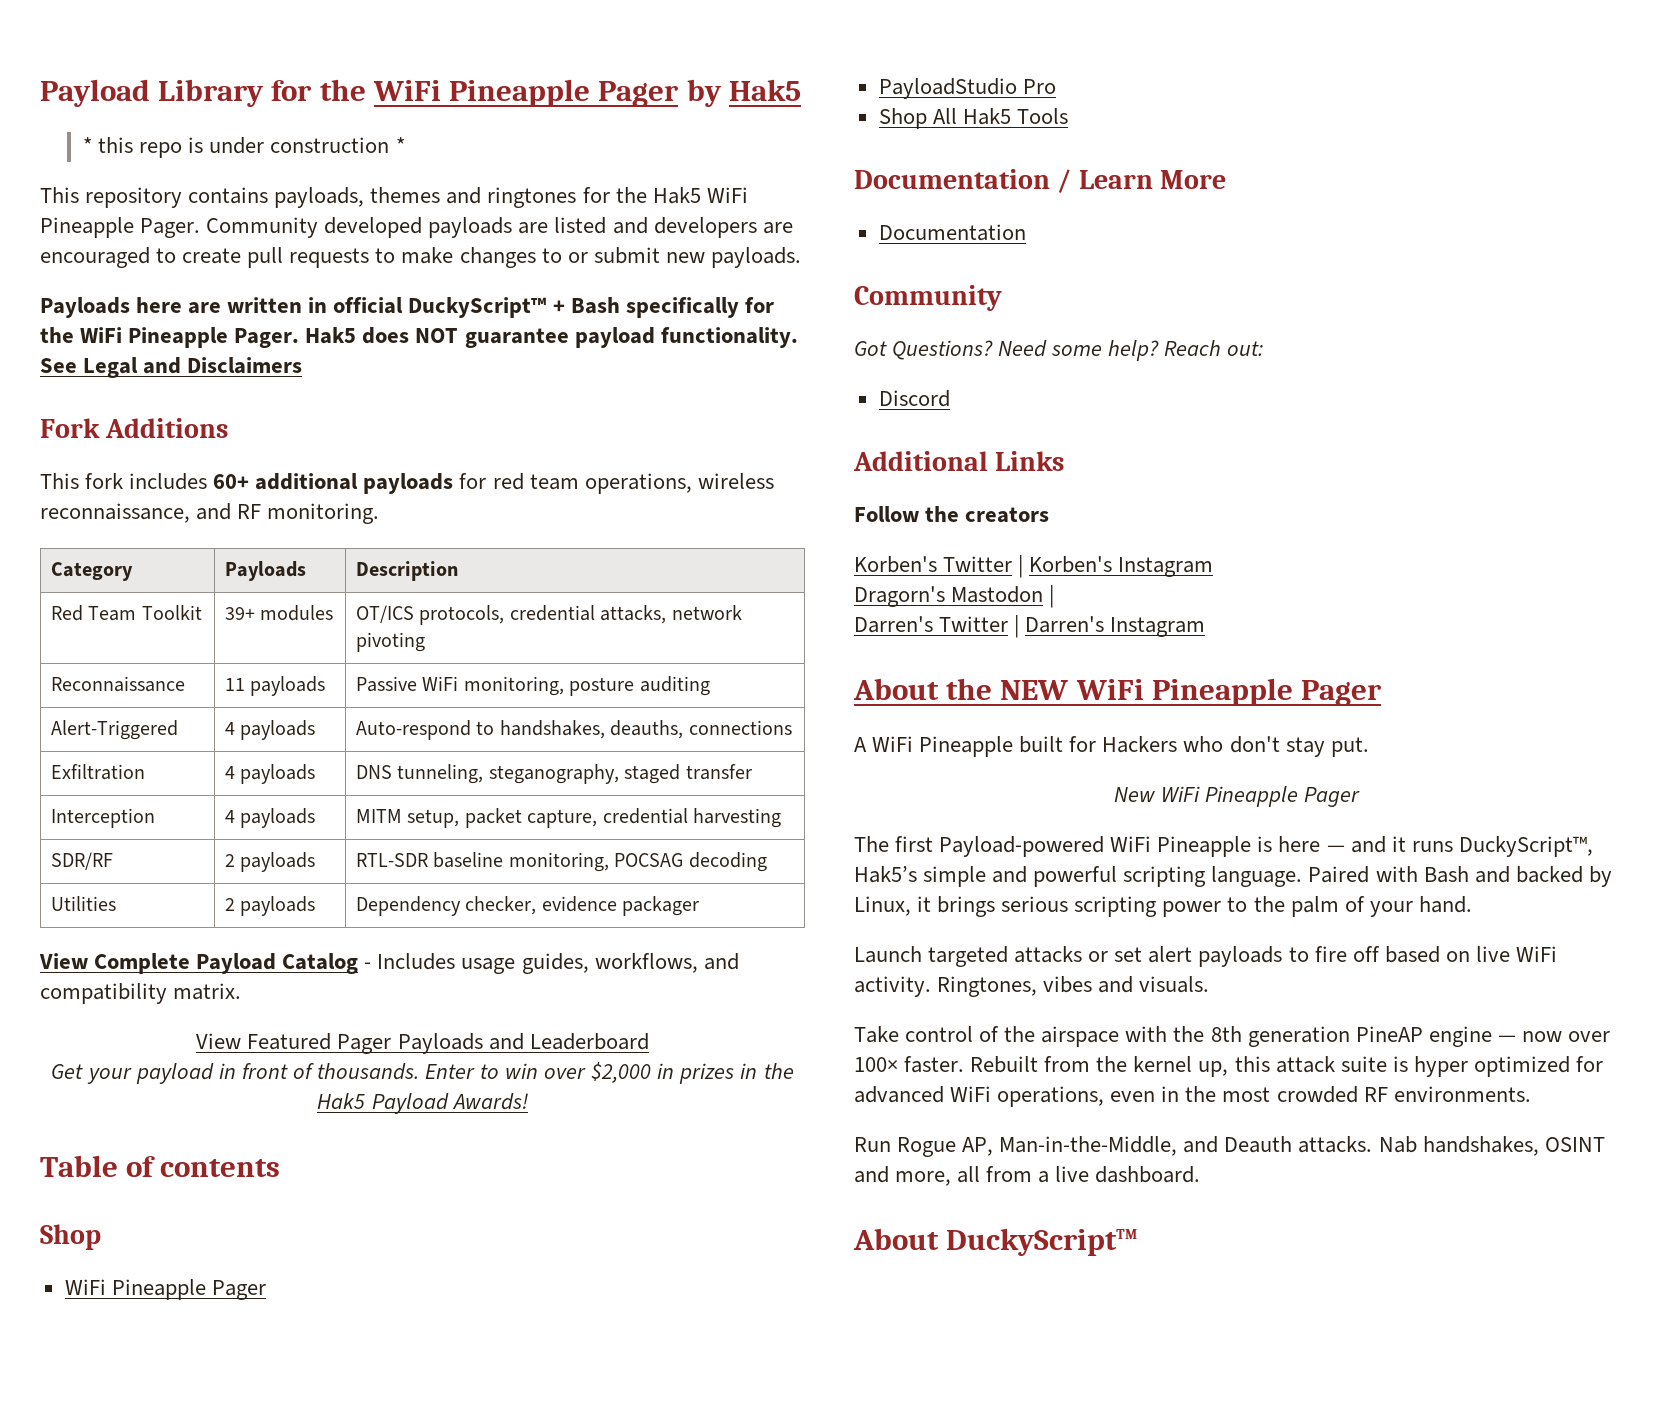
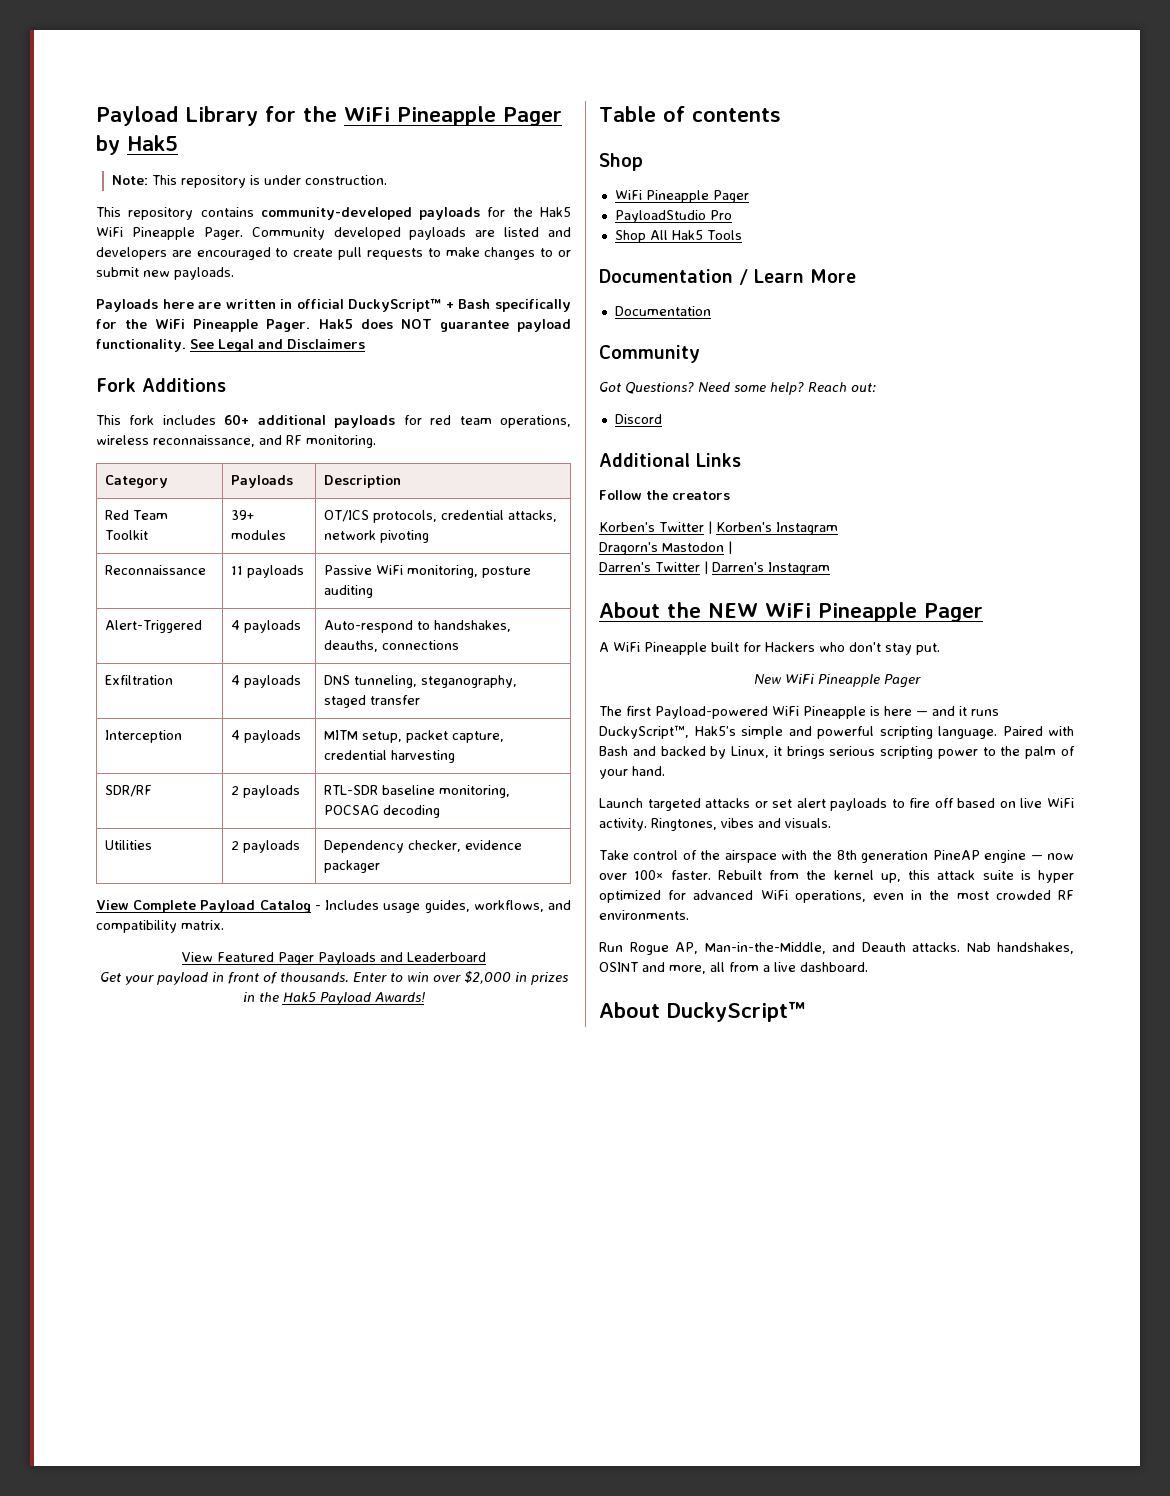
- * this repo is under construction *
+ Note: This repository is under construction.
- This repository contains payloads, themes and ringtones for the Hak5 WiFi Pineapple Pager.
+ This repository contains community-developed payloads for the Hak5 WiFi Pineapple Pager.

